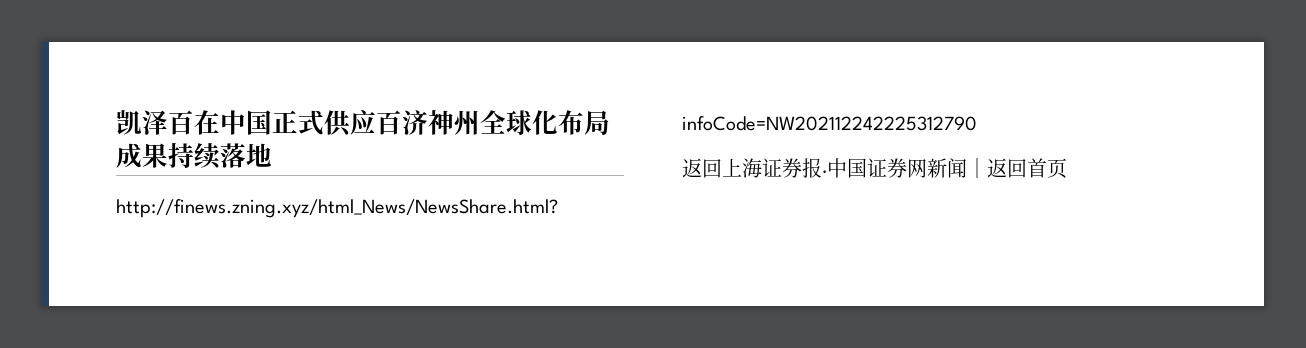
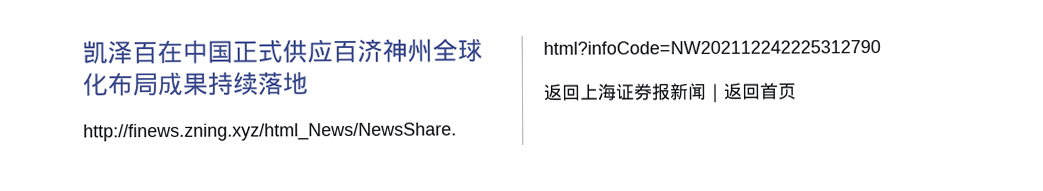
- 返回上海证券报·中国证券网新闻｜返回首页
+ 返回上海证券报新闻｜返回首页

